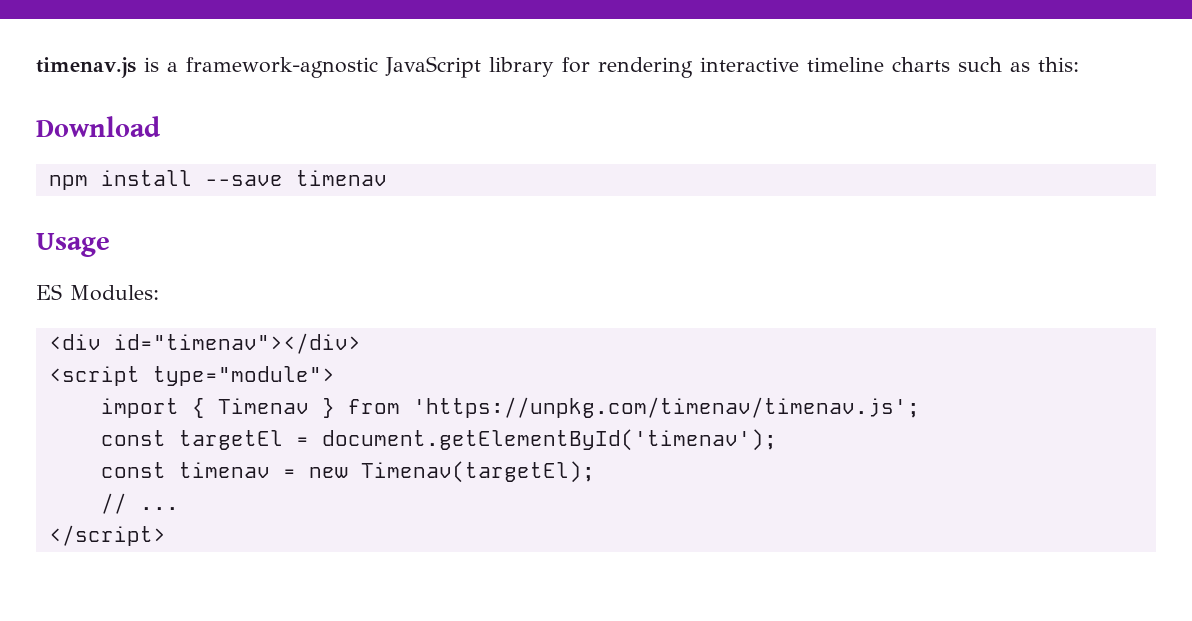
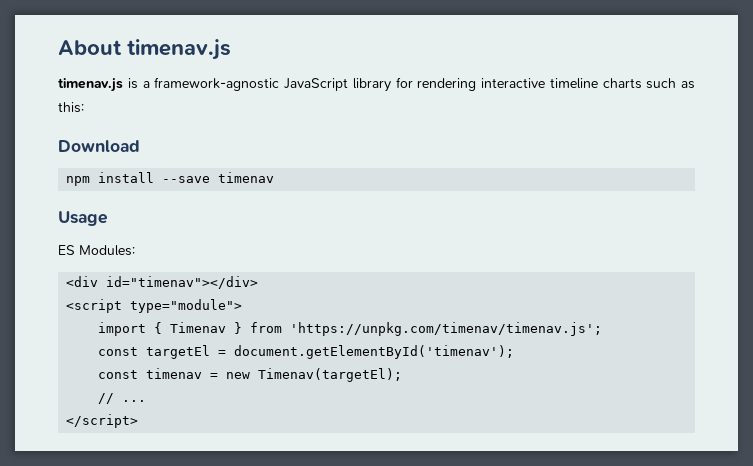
+ About timenav.js

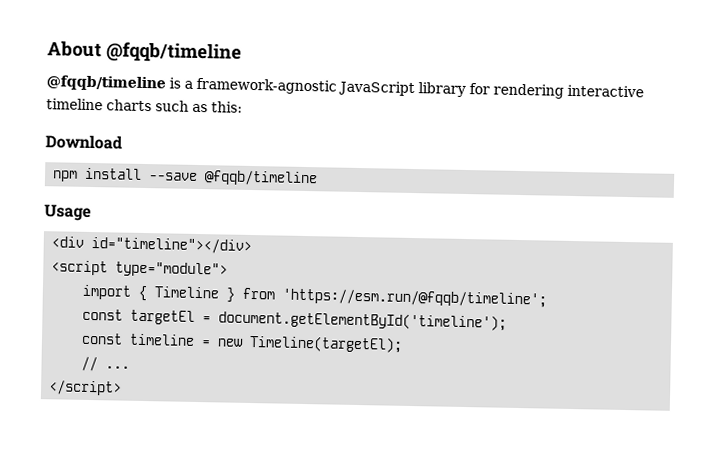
- About timenav.js
- timenav.js is a framework-agnostic JavaScript library for rendering interactive timeline charts such as this:
+ About @fqqb/timeline
+ @fqqb/timeline is a framework-agnostic JavaScript library for rendering interactive timeline charts such as this:
- npm install --save timenav
+ npm install --save @fqqb/timeline
- ES Modules:
- <div id="timenav"></div>
+ <div id="timeline"></div>
- import { Timenav } from 'https://unpkg.com/timenav/timenav.js';
+ import { Timeline } from 'https://esm.run/@fqqb/timeline';
- const targetEl = document.getElementById('timenav');
- const timenav = new Timenav(targetEl);
+ const targetEl = document.getElementById('timeline');
+ const timeline = new Timeline(targetEl);

